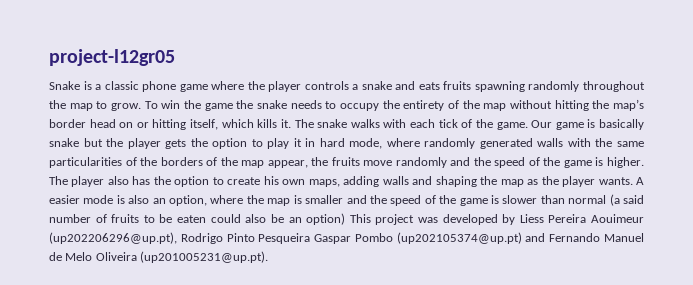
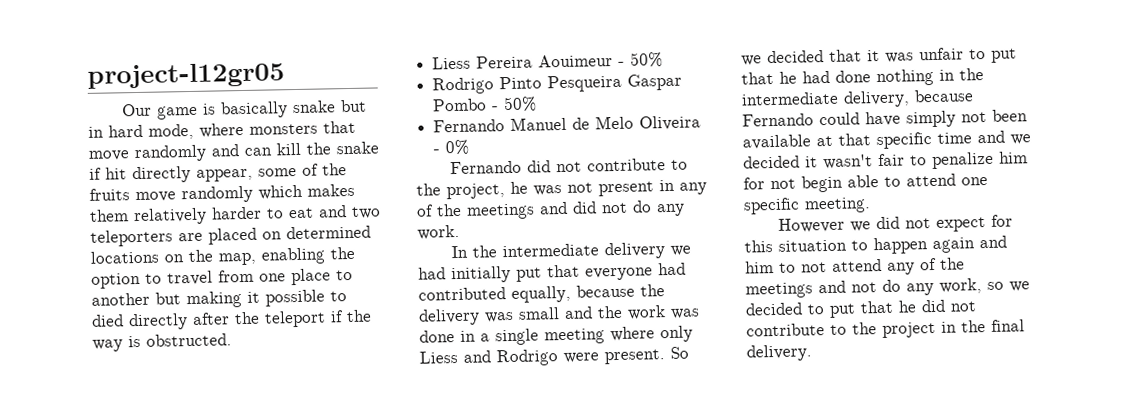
- Snake is a classic phone game where the player controls a snake and eats fruits spawning randomly throughout the map to grow. To win the game the snake needs to occupy the entirety of the map without hitting the map’s border head on or hitting itself, which kills it. The snake walks with each tick of the game. Our game is basically snake but the player gets the option to play it in hard mode, where randomly generated walls with the same particularities of the borders of the map appear, the fruits move randomly and the speed of the game is higher. The player also has the option to create his own maps, adding walls and shaping the map as the player wants. A easier mode is also an option, where the map is smaller and the speed of the game is slower than normal (a said number of fruits to be eaten could also be an option) This project was developed by Liess Pereira Aouimeur (up202206296@up.pt), Rodrigo Pinto Pesqueira Gaspar Pombo (up202105374@up.pt) and Fernando Manuel de Melo Oliveira (up201005231@up.pt).
+ Our game is basically snake but in hard mode, where monsters that move randomly and can kill the snake if hit directly appear, some of the fruits move randomly which makes them relatively harder to eat and two teleporters are placed on determined locations on the map, enabling the option to travel from one place to another but making it possible to died directly after the teleport if the way is obstructed.
+ Liess Pereira Aouimeur - 50%
+ Rodrigo Pinto Pesqueira Gaspar Pombo - 50%
+ Fernando Manuel de Melo Oliveira - 0%
+ Fernando did not contribute to the project, he was not present in any of the meetings and did not do any work.
+ In the intermediate delivery we had initially put that everyone had contributed equally, because the delivery was small and the work was done in a single meeting where only Liess and Rodrigo were present. So we decided that it was unfair to put that he had done nothing in the intermediate delivery, because Fernando could have simply not been available at that specific time and we decided it wasn't fair to penalize him for not begin able to attend one specific meeting.
+ However we did not expect for this situation to happen again and him to not attend any of the meetings and not do any work, so we decided to put that he did not contribute to the project in the final delivery.

